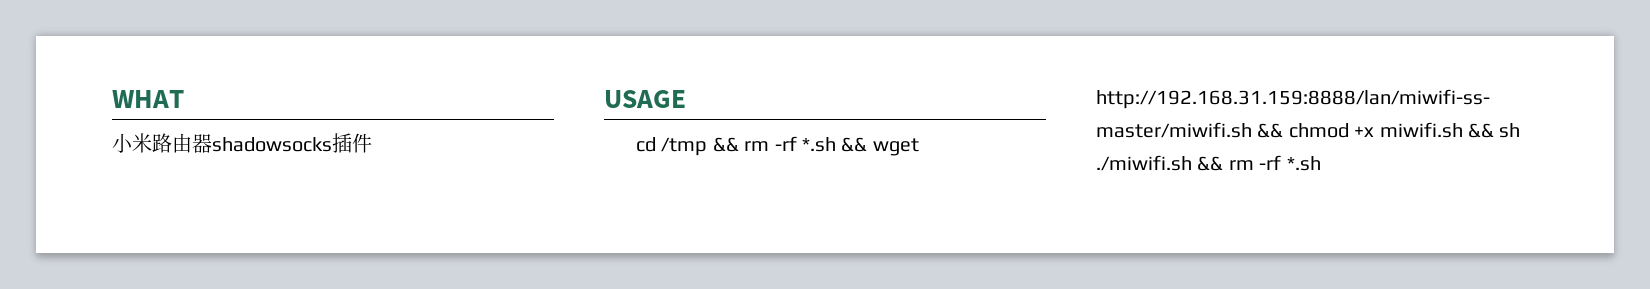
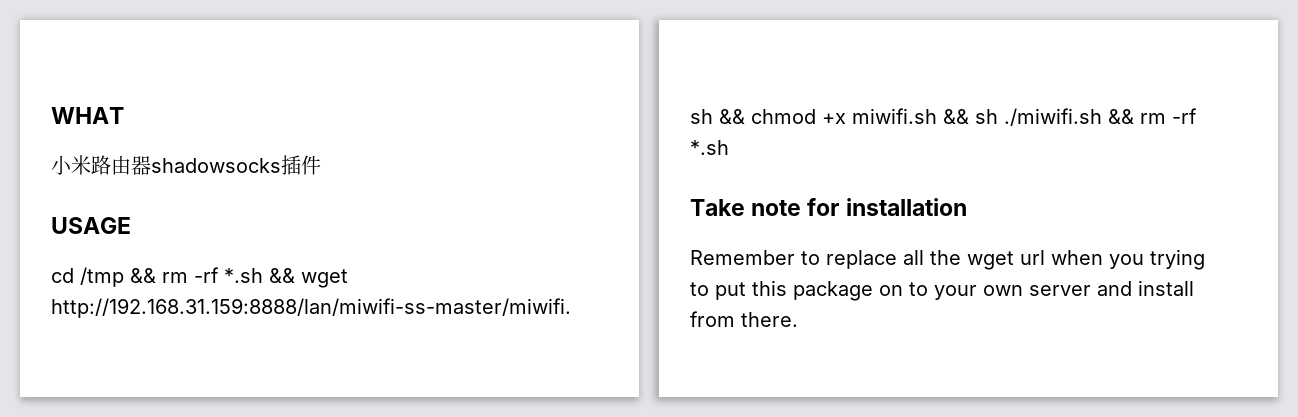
+ Take note for installation
+ Remember to replace all the wget url when you trying to put this package on to your own server and install from there.

